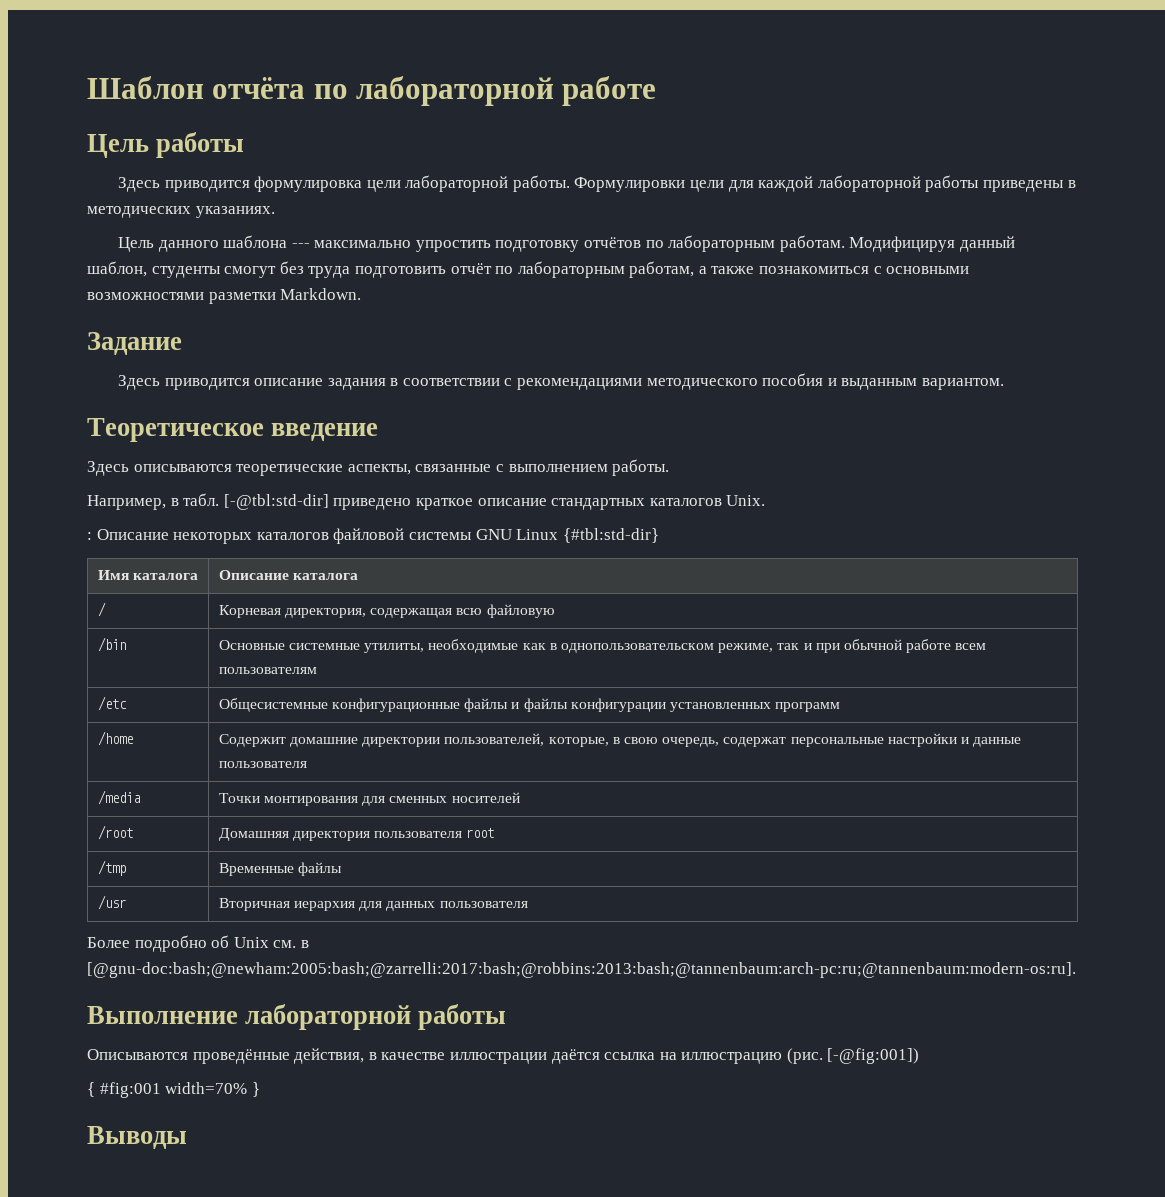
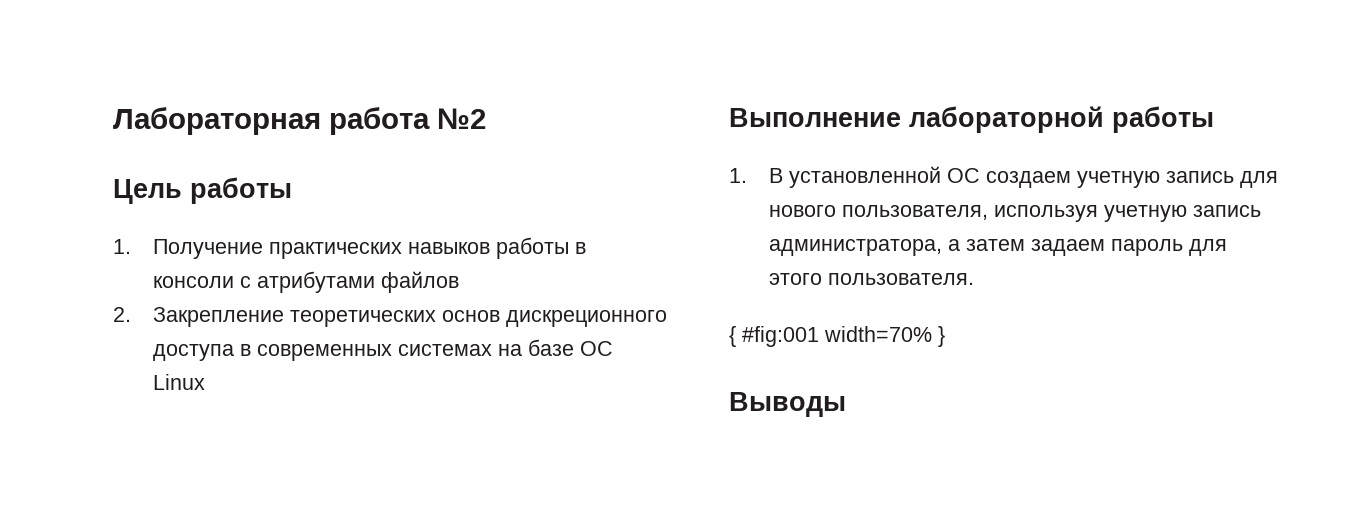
- Шаблон отчёта по лабораторной работе
+ Лабораторная работа №2
  Цель работы
- Здесь приводится формулировка цели лабораторной работы. Формулировки цели для каждой лабораторной работы приведены в методических указаниях.
- Цель данного шаблона --- максимально упростить подготовку отчётов по лабораторным работам. Модифицируя данный шаблон, студенты смогут без труда подготовить отчёт по лабораторным работам, а также познакомиться с основными возможностями разметки Markdown.
- Задание
- Здесь приводится описание задания в соответствии с рекомендациями методического пособия и выданным вариантом.
- Теоретическое введение
- Здесь описываются теоретические аспекты, связанные с выполнением работы.
- Например, в табл. [-@tbl:std-dir] приведено краткое описание стандартных каталогов Unix.
- : Описание некоторых каталогов файловой системы GNU Linux {#tbl:std-dir}
- Имя каталога | Описание каталога
- / | Корневая директория, содержащая всю файловую
- /bin | Основные системные утилиты, необходимые как в однопользовательском режиме, так и при обычной работе всем пользователям
- /etc | Общесистемные конфигурационные файлы и файлы конфигурации установленных программ
- /home | Содержит домашние директории пользователей, которые, в свою очередь, содержат персональные настройки и данные пользователя
- /media | Точки монтирования для сменных носителей
- /root | Домашняя директория пользователя root
- /tmp | Временные файлы
- /usr | Вторичная иерархия для данных пользователя
- Более подробно об Unix см. в [@gnu-doc:bash;@newham:2005:bash;@zarrelli:2017:bash;@robbins:2013:bash;@tannenbaum:arch-pc:ru;@tannenbaum:modern-os:ru].
+ 1. Получение практических навыков работы в консоли с атрибутами файлов
+ 2. Закрепление теоретических основ дискреционного доступа в современных системах на базе ОС Linux
  Выполнение лабораторной работы
- Описываются проведённые действия, в качестве иллюстрации даётся ссылка на иллюстрацию (рис. [-@fig:001])
+ 1. В установленной ОС создаем учетную запись для нового пользователя, используя учетную запись администратора, а затем задаем пароль для этого пользователя.

